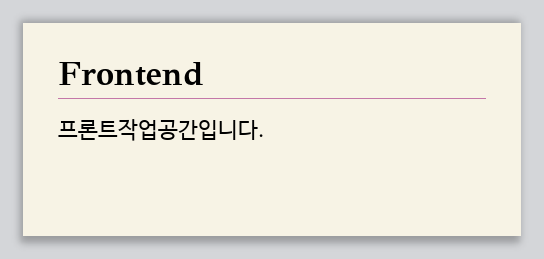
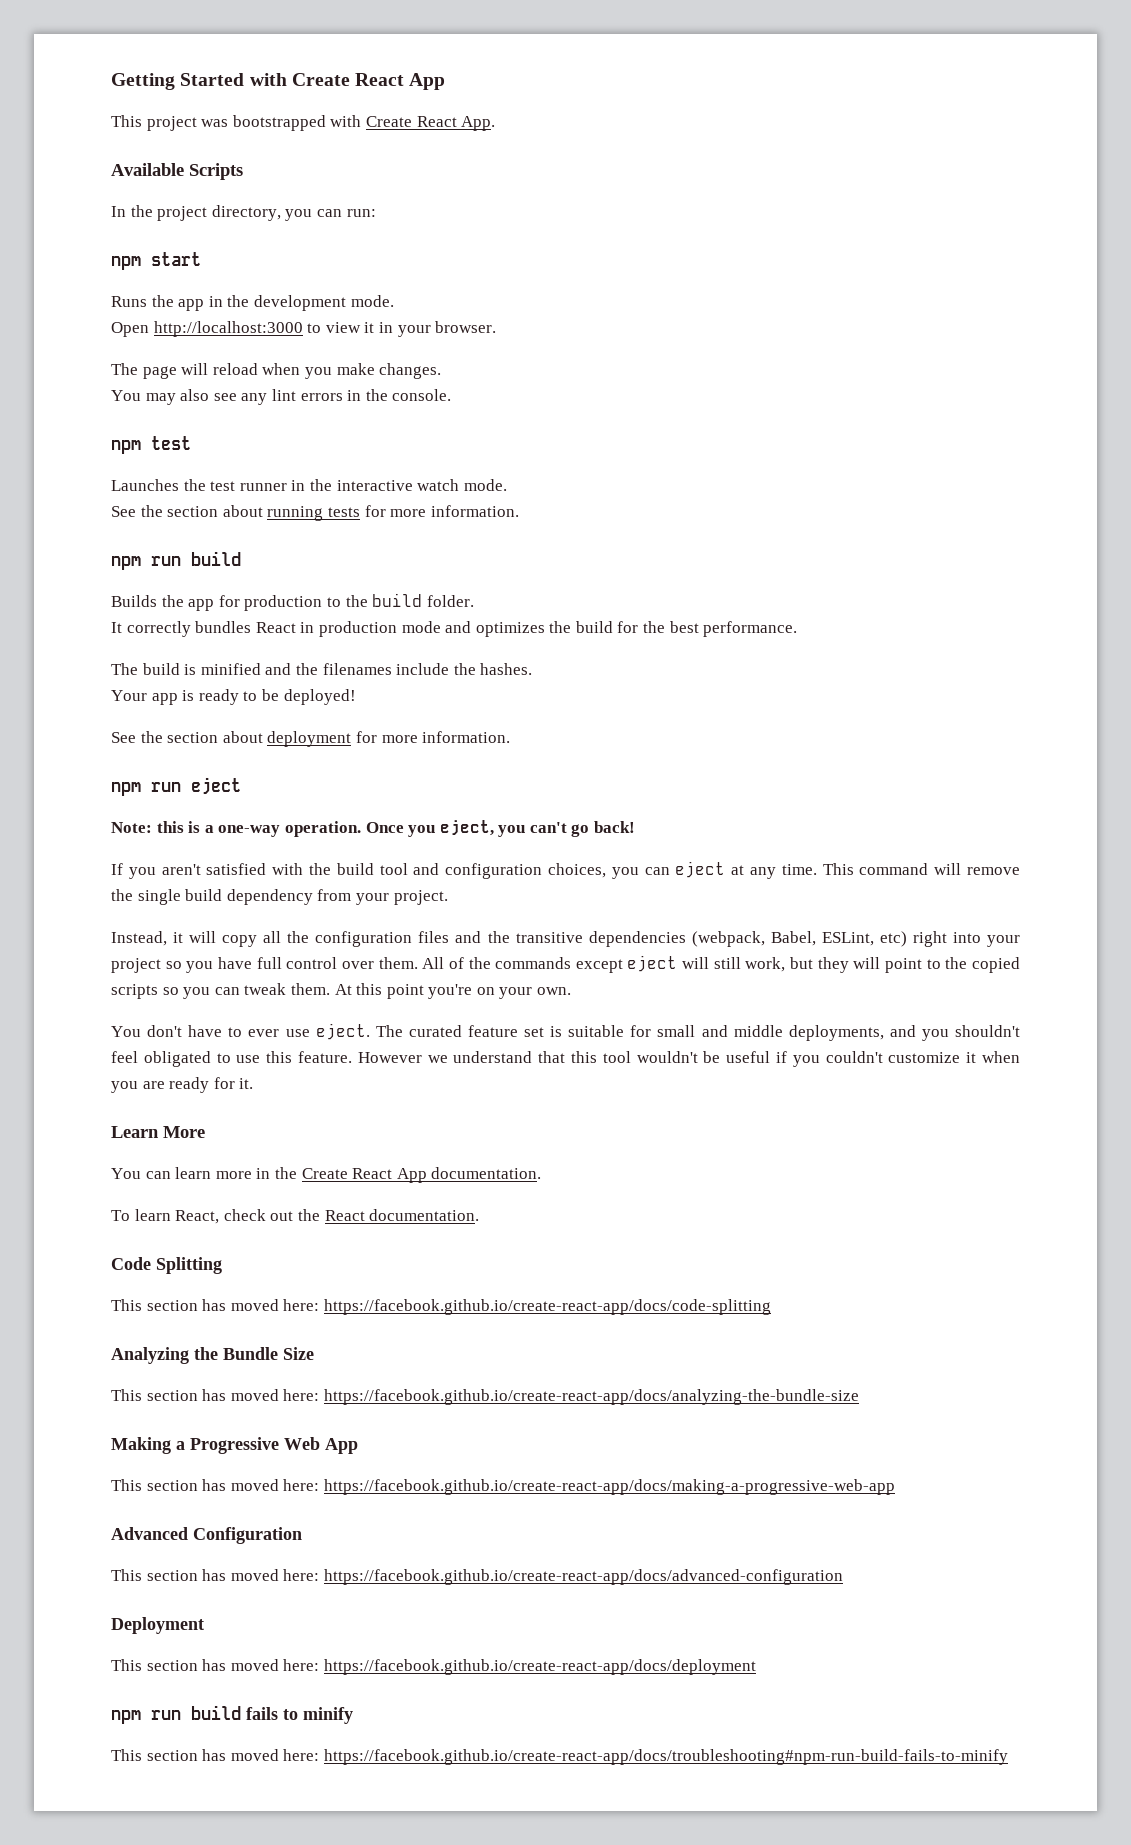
- Frontend
- 프론트작업공간입니다.
+ Getting Started with Create React App
+ This project was bootstrapped with Create React App.
+ Available Scripts
+ In the project directory, you can run:
+ npm start
+ Runs the app in the development mode.
+ Open http://localhost:3000 to view it in your browser.
+ The page will reload when you make changes.
+ You may also see any lint errors in the console.
+ npm test
+ Launches the test runner in the interactive watch mode.
+ See the section about running tests for more information.
+ npm run build
+ Builds the app for production to the build folder.
+ It correctly bundles React in production mode and optimizes the build for the best performance.
+ The build is minified and the filenames include the hashes.
+ Your app is ready to be deployed!
+ See the section about deployment for more information.
+ npm run eject
+ Note: this is a one-way operation. Once you eject, you can't go back!
+ If you aren't satisfied with the build tool and configuration choices, you can eject at any time. This command will remove the single build dependency from your project.
+ Instead, it will copy all the configuration files and the transitive dependencies (webpack, Babel, ESLint, etc) right into your project so you have full control over them. All of the commands except eject will still work, but they will point to the copied scripts so you can tweak them. At this point you're on your own.
+ You don't have to ever use eject. The curated feature set is suitable for small and middle deployments, and you shouldn't feel obligated to use this feature. However we understand that this tool wouldn't be useful if you couldn't customize it when you are ready for it.
+ Learn More
+ You can learn more in the Create React App documentation.
+ To learn React, check out the React documentation.
+ Code Splitting
+ This section has moved here: https://facebook.github.io/create-react-app/docs/code-splitting
+ Analyzing the Bundle Size
+ This section has moved here: https://facebook.github.io/create-react-app/docs/analyzing-the-bundle-size
+ Making a Progressive Web App
+ This section has moved here: https://facebook.github.io/create-react-app/docs/making-a-progressive-web-app
+ Advanced Configuration
+ This section has moved here: https://facebook.github.io/create-react-app/docs/advanced-configuration
+ Deployment
+ This section has moved here: https://facebook.github.io/create-react-app/docs/deployment
+ npm run build fails to minify
+ This section has moved here: https://facebook.github.io/create-react-app/docs/troubleshooting#npm-run-build-fails-to-minify

